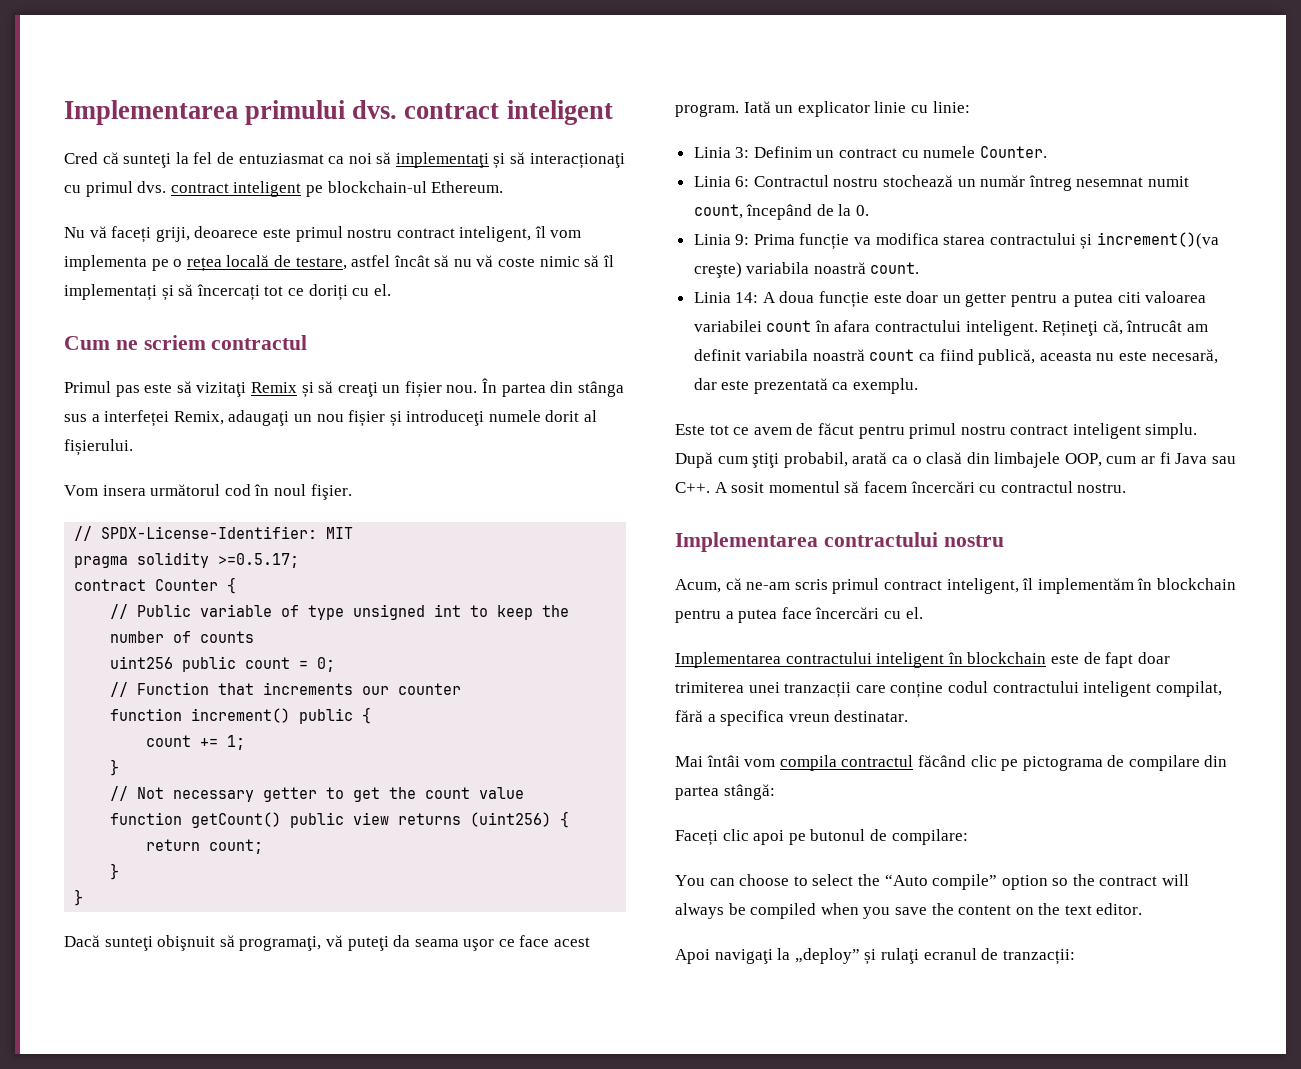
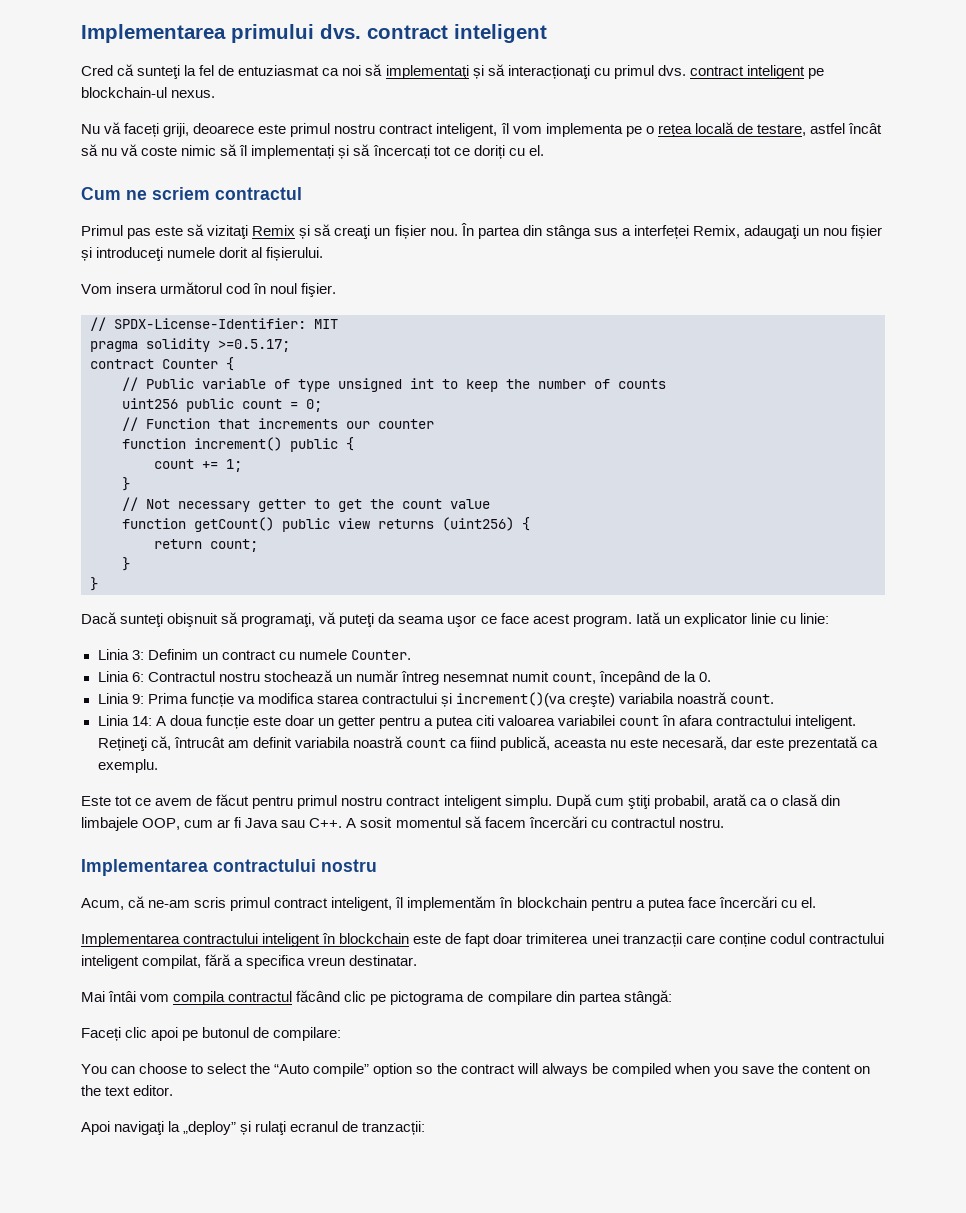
- Cred că sunteţi la fel de entuziasmat ca noi să implementaţi și să interacționaţi cu primul dvs. contract inteligent pe blockchain-ul Ethereum.
+ Cred că sunteţi la fel de entuziasmat ca noi să implementaţi și să interacționaţi cu primul dvs. contract inteligent pe blockchain-ul nexus.

